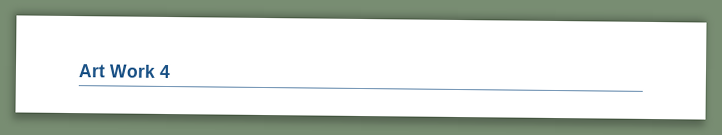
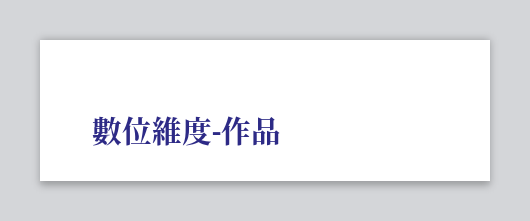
- Art Work 4
+ 數位維度-作品

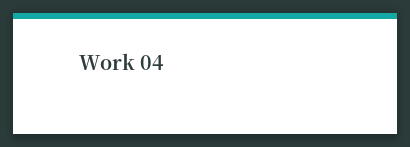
- 數位維度-作品
+ Work 04

